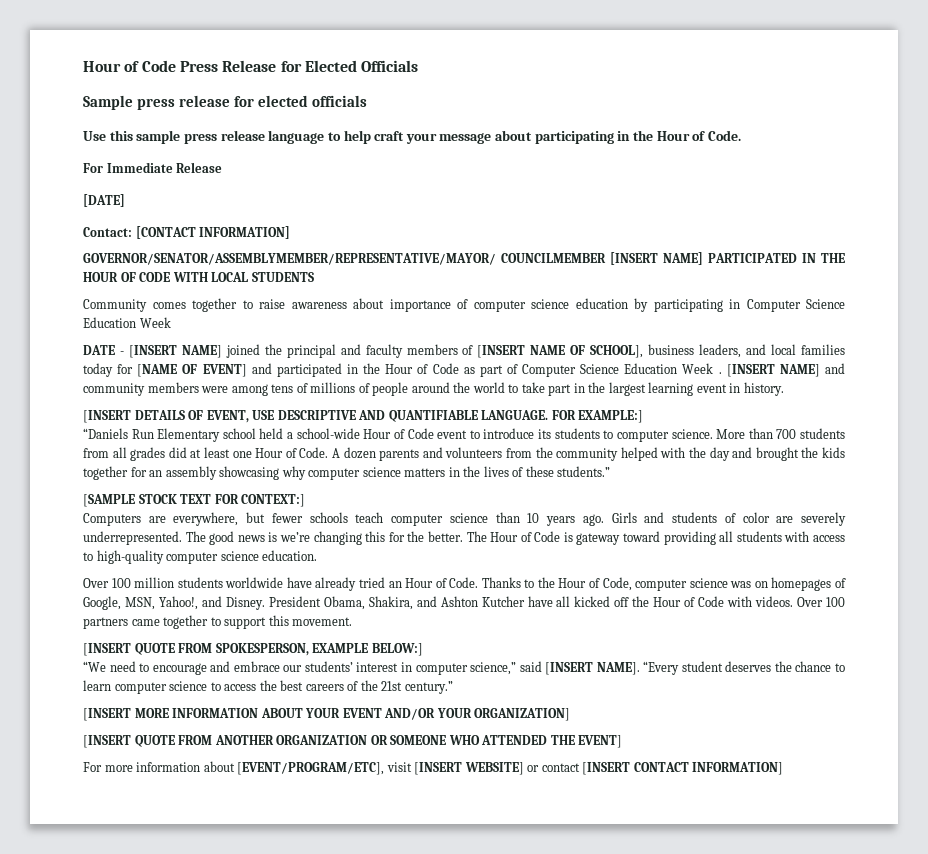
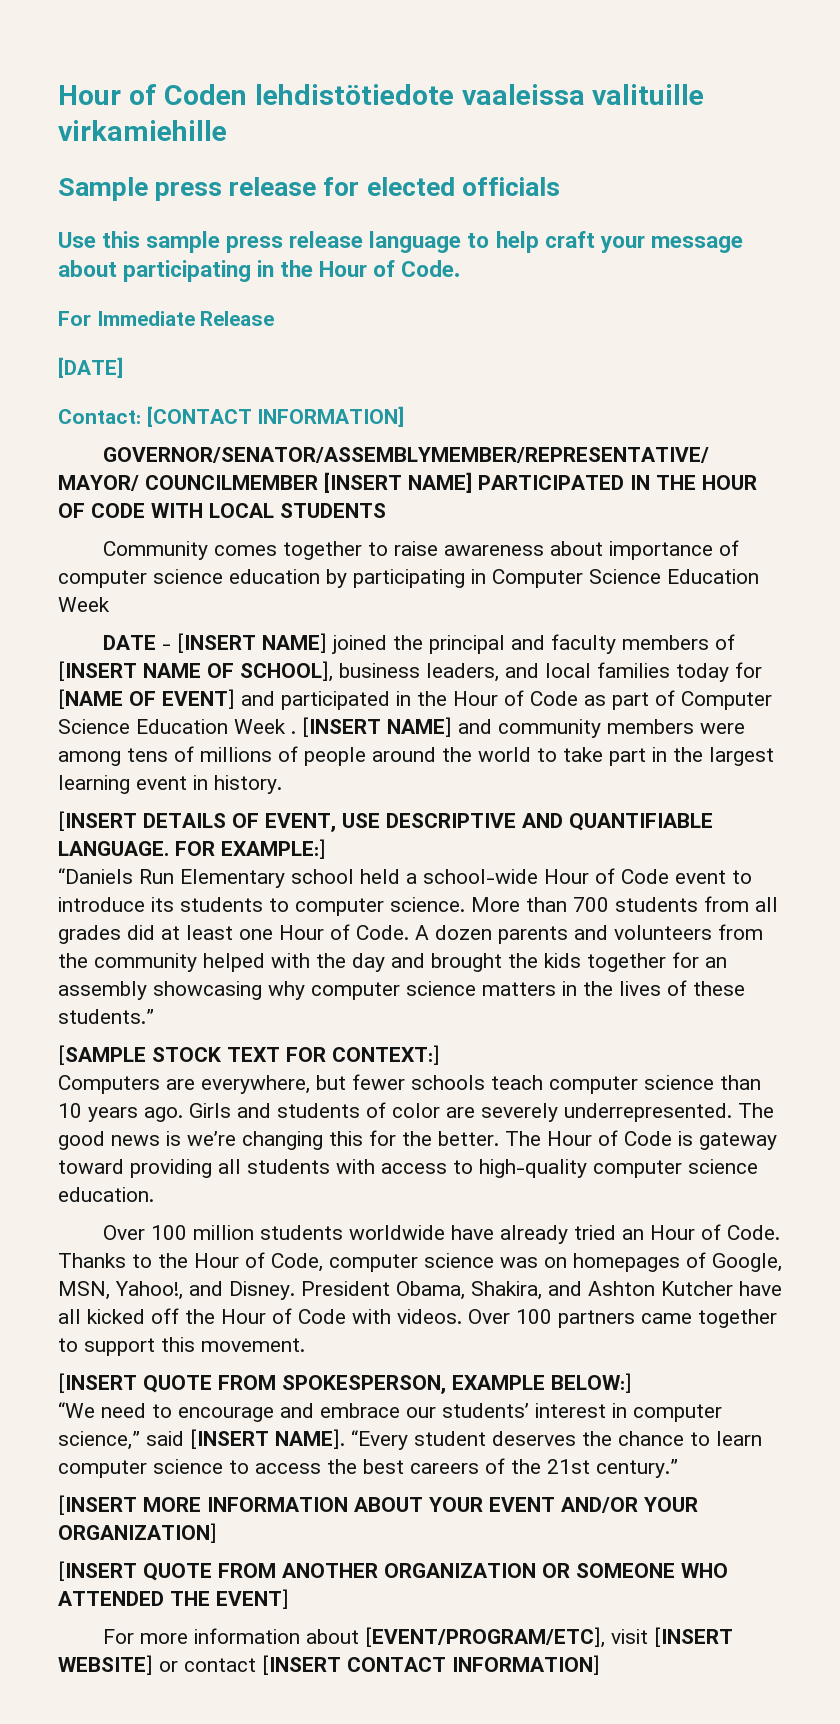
- Hour of Code Press Release for Elected Officials
+ Hour of Coden lehdistötiedote vaaleissa valituille virkamiehille

